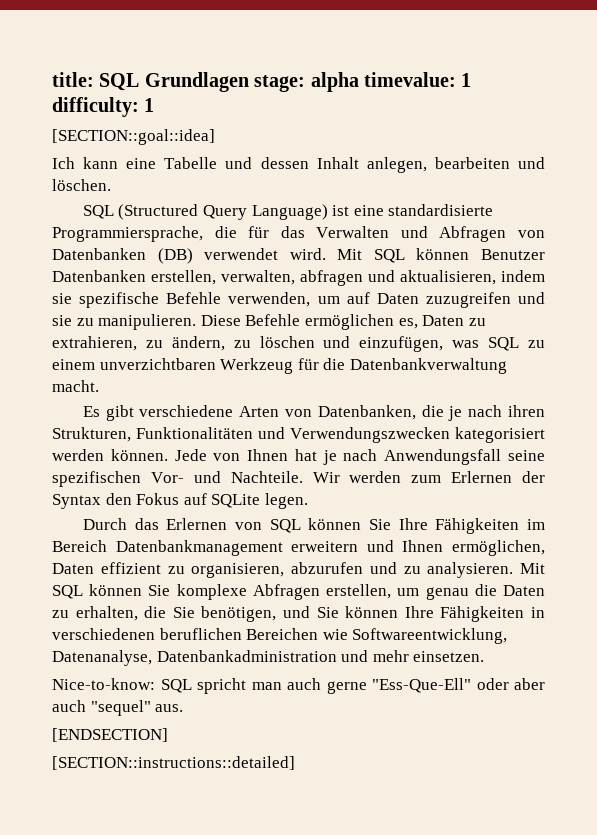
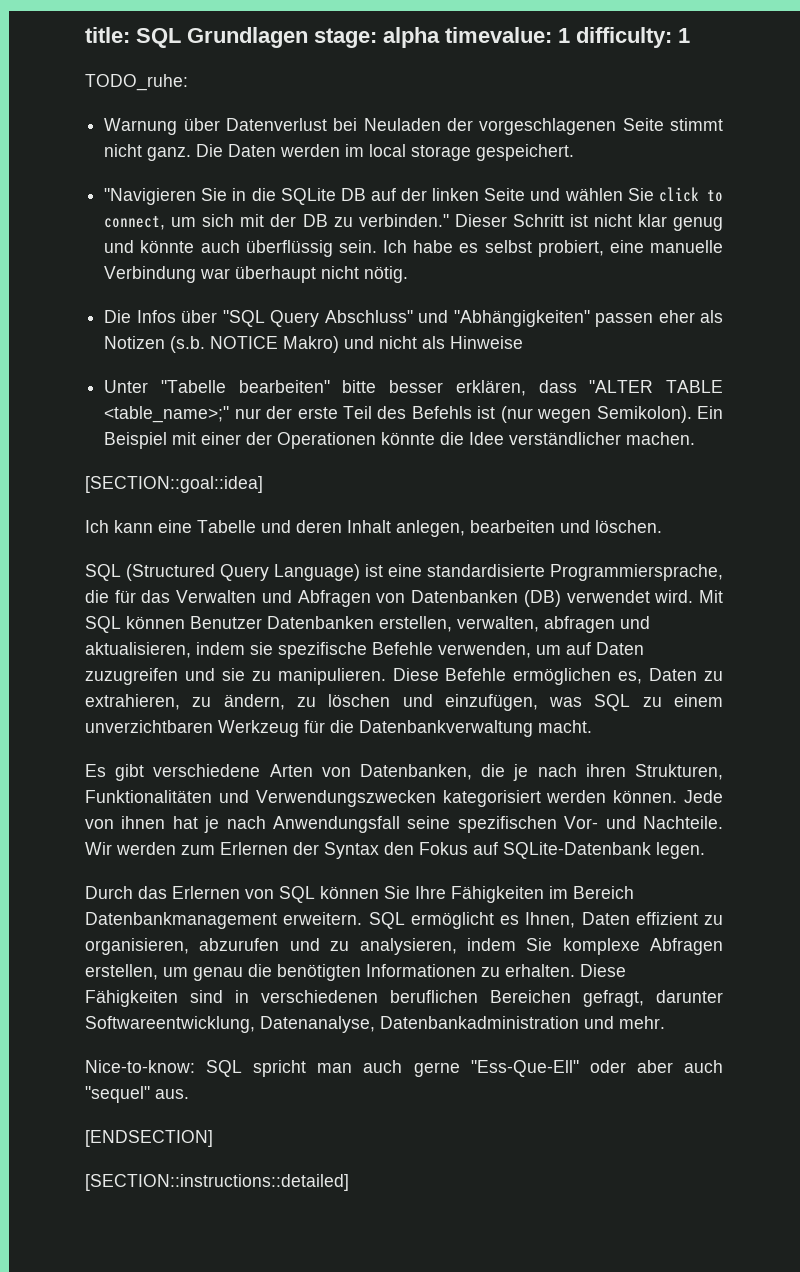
+ TODO_ruhe:
+ Warnung über Datenverlust bei Neuladen der vorgeschlagenen Seite stimmt nicht ganz. Die Daten werden im local storage gespeichert.
+ "Navigieren Sie in die SQLite DB auf der linken Seite und wählen Sie click to connect, um sich mit der DB zu verbinden." Dieser Schritt ist nicht klar genug und könnte auch überflüssig sein. Ich habe es selbst probiert, eine manuelle Verbindung war überhaupt nicht nötig.
+ Die Infos über "SQL Query Abschluss" und "Abhängigkeiten" passen eher als Notizen (s.b. NOTICE Makro) und nicht als Hinweise
+ Unter "Tabelle bearbeiten" bitte besser erklären, dass "ALTER TABLE <table_name>;" nur der erste Teil des Befehls ist (nur wegen Semikolon). Ein Beispiel mit einer der Operationen könnte die Idee verständlicher machen.
- Ich kann eine Tabelle und dessen Inhalt anlegen, bearbeiten und löschen.
+ Ich kann eine Tabelle und deren Inhalt anlegen, bearbeiten und löschen.
- Jede von Ihnen hat je nach Anwendungsfall seine spezifischen Vor- und Nachteile.
+ Jede von ihnen hat je nach Anwendungsfall seine spezifischen Vor- und Nachteile.
- Wir werden zum Erlernen der Syntax den Fokus auf SQLite legen.
+ Wir werden zum Erlernen der Syntax den Fokus auf SQLite-Datenbank legen.
- Durch das Erlernen von SQL können Sie Ihre Fähigkeiten im Bereich Datenbankmanagement erweitern und Ihnen ermöglichen, Daten effizient zu organisieren, abzurufen und zu analysieren. Mit SQL können Sie komplexe Abfragen erstellen, um genau die Daten zu erhalten, die Sie benötigen, und Sie können Ihre Fähigkeiten in verschiedenen beruflichen Bereichen wie Softwareentwicklung, Datenanalyse, Datenbankadministration und mehr einsetzen.
+ Durch das Erlernen von SQL können Sie Ihre Fähigkeiten im Bereich Datenbankmanagement erweitern. SQL ermöglicht es Ihnen, Daten effizient zu organisieren, abzurufen und zu analysieren, indem Sie komplexe Abfragen erstellen, um genau die benötigten Informationen zu erhalten. Diese Fähigkeiten sind in verschiedenen beruflichen Bereichen gefragt, darunter Softwareentwicklung, Datenanalyse, Datenbankadministration und mehr.

